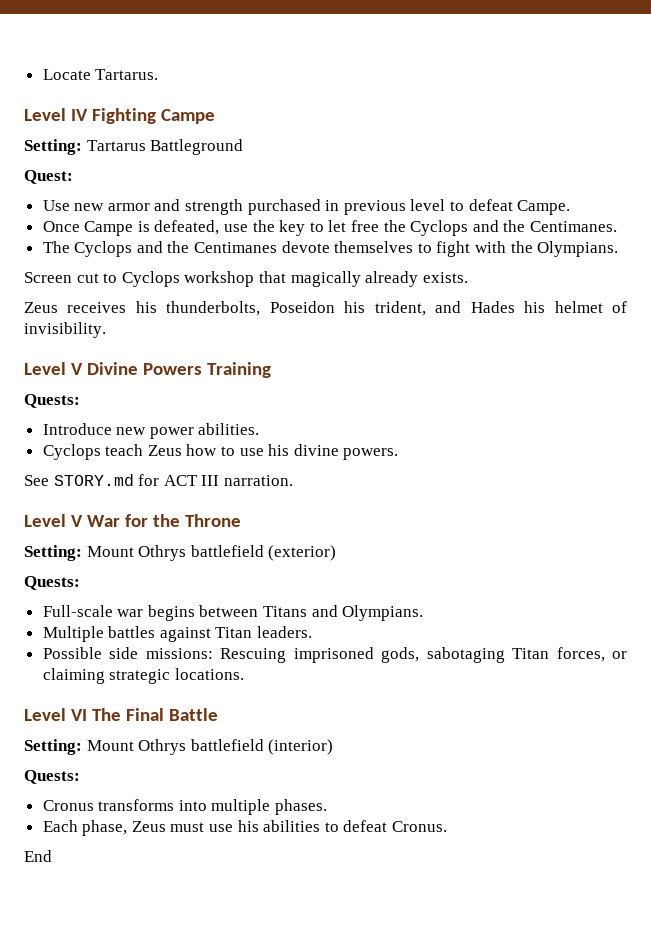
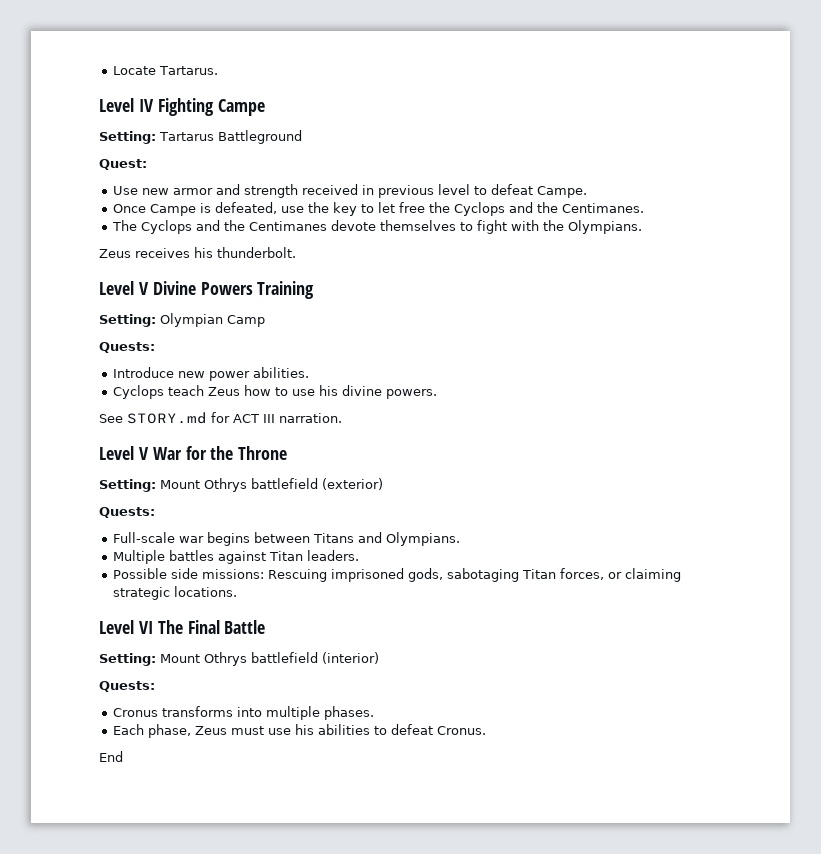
- Use new armor and strength purchased in previous level to defeat Campe.
+ Use new armor and strength received in previous level to defeat Campe.
- Screen cut to Cyclops workshop that magically already exists.
- Zeus receives his thunderbolts, Poseidon his trident, and Hades his helmet of invisibility.
+ Zeus receives his thunderbolt.
+ Setting: Olympian Camp

